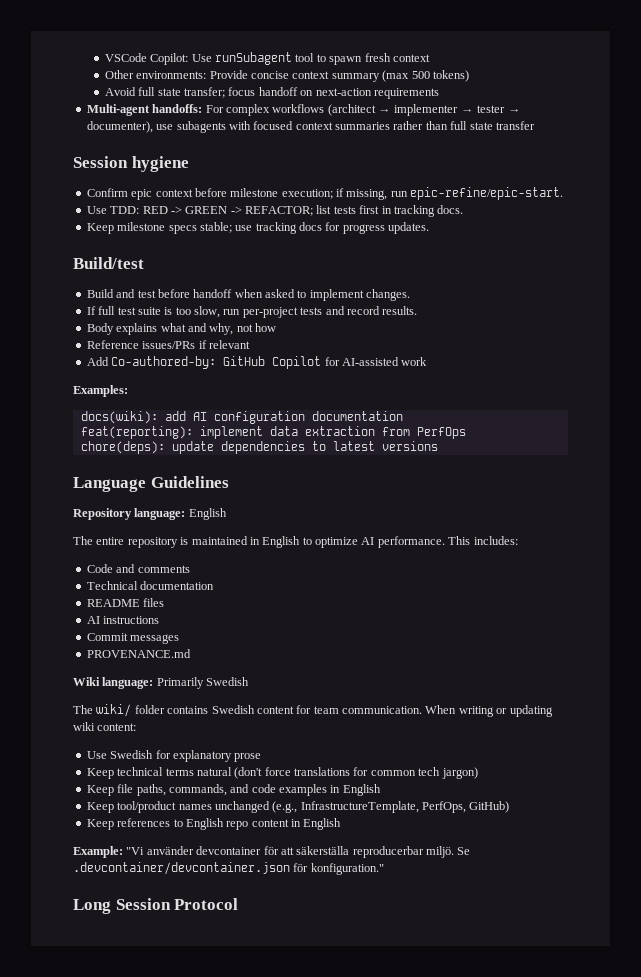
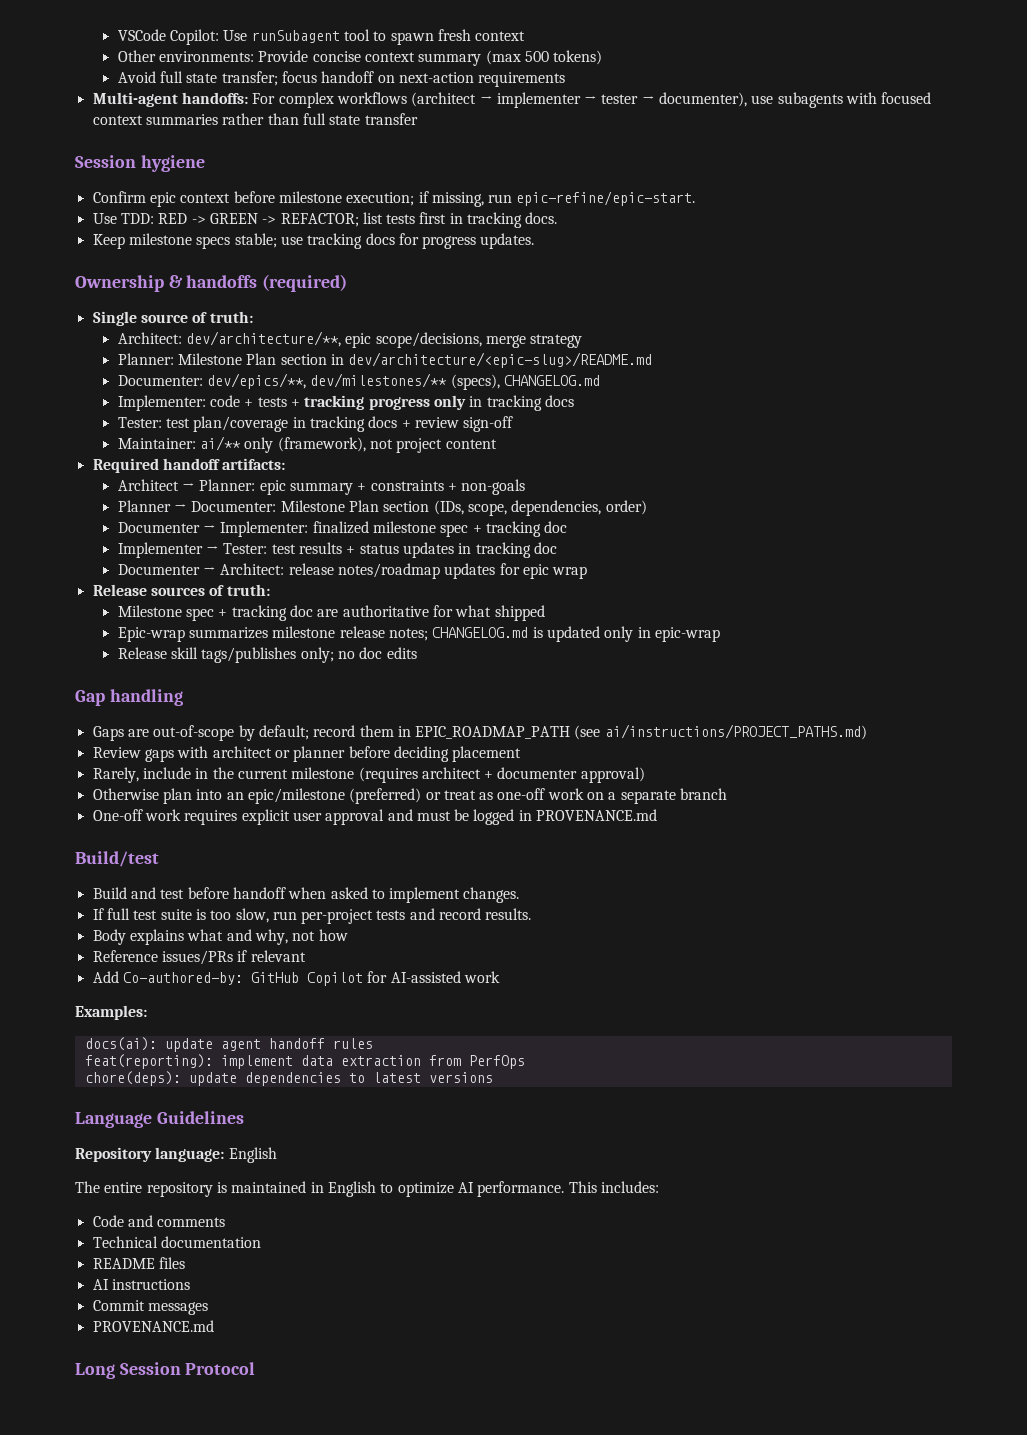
+ Ownership & handoffs (required)
+ Single source of truth:
+ Architect: dev/architecture/**, epic scope/decisions, merge strategy
+ Planner: Milestone Plan section in dev/architecture/<epic-slug>/README.md
+ Documenter: dev/epics/**, dev/milestones/** (specs), CHANGELOG.md
+ Implementer: code + tests + tracking progress only in tracking docs
+ Tester: test plan/coverage in tracking docs + review sign-off
+ Maintainer: ai/** only (framework), not project content
+ Required handoff artifacts:
+ Architect → Planner: epic summary + constraints + non-goals
+ Planner → Documenter: Milestone Plan section (IDs, scope, dependencies, order)
+ Documenter → Implementer: finalized milestone spec + tracking doc
+ Implementer → Tester: test results + status updates in tracking doc
+ Documenter → Architect: release notes/roadmap updates for epic wrap
+ Release sources of truth:
+ Milestone spec + tracking doc are authoritative for what shipped
+ Epic-wrap summarizes milestone release notes; CHANGELOG.md is updated only in epic-wrap
+ Release skill tags/publishes only; no doc edits
+ Gap handling
+ Gaps are out-of-scope by default; record them in EPIC_ROADMAP_PATH (see ai/instructions/PROJECT_PATHS.md)
+ Review gaps with architect or planner before deciding placement
+ Rarely, include in the current milestone (requires architect + documenter approval)
+ Otherwise plan into an epic/milestone (preferred) or treat as one-off work on a separate branch
+ One-off work requires explicit user approval and must be logged in PROVENANCE.md
- docs(wiki): add AI configuration documentation
+ docs(ai): update agent handoff rules
- Wiki language: Primarily Swedish
- The wiki/ folder contains Swedish content for team communication. When writing or updating wiki content:
- Use Swedish for explanatory prose
- Keep technical terms natural (don't force translations for common tech jargon)
- Keep file paths, commands, and code examples in English
- Keep tool/product names unchanged (e.g., InfrastructureTemplate, PerfOps, GitHub)
- Keep references to English repo content in English
- Example: "Vi använder devcontainer för att säkerställa reproducerbar miljö. Se .devcontainer/devcontainer.json för konfiguration."

